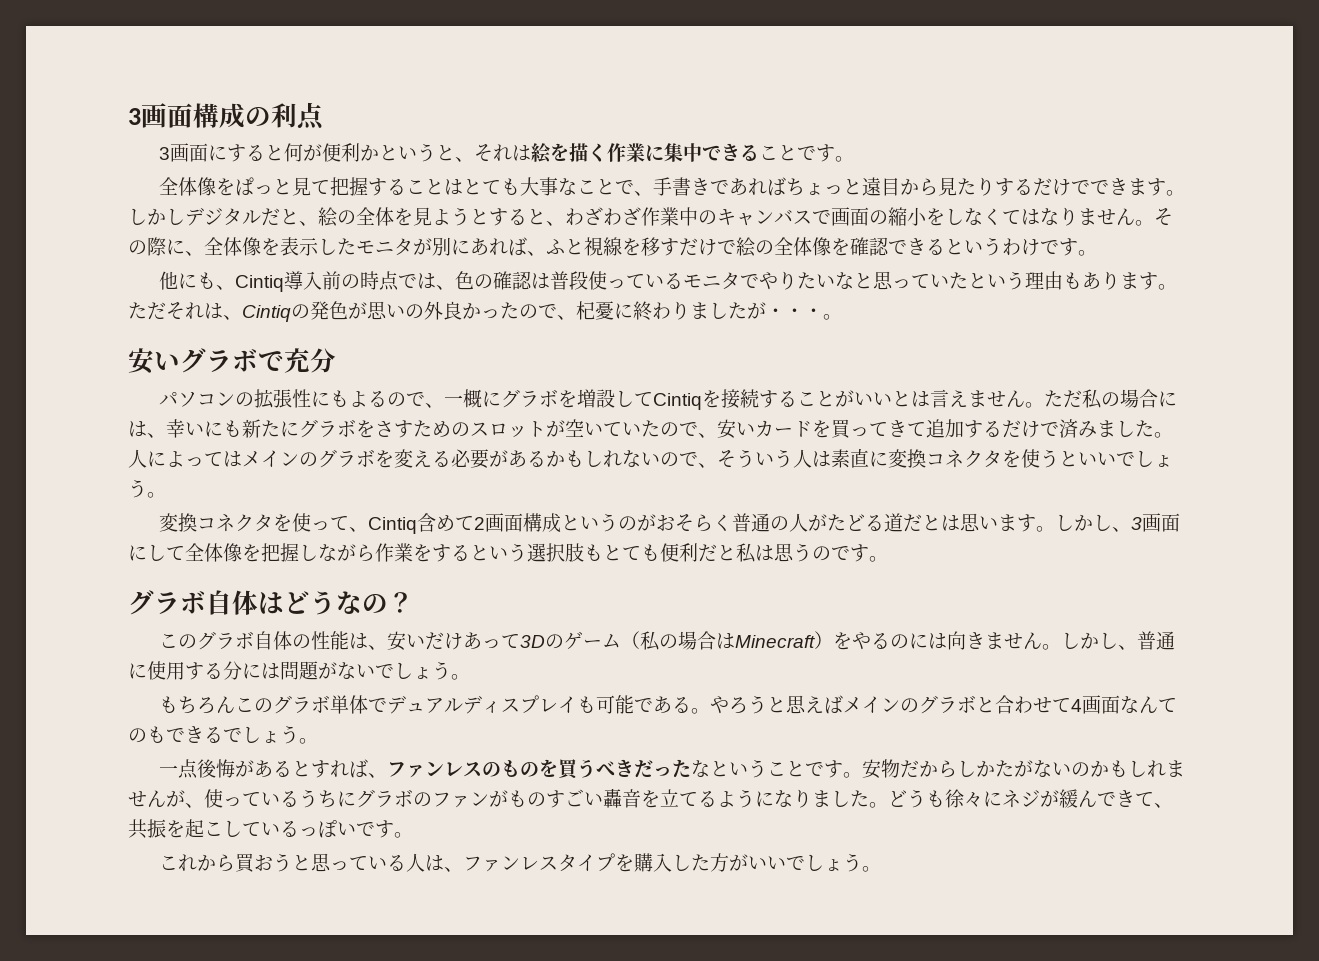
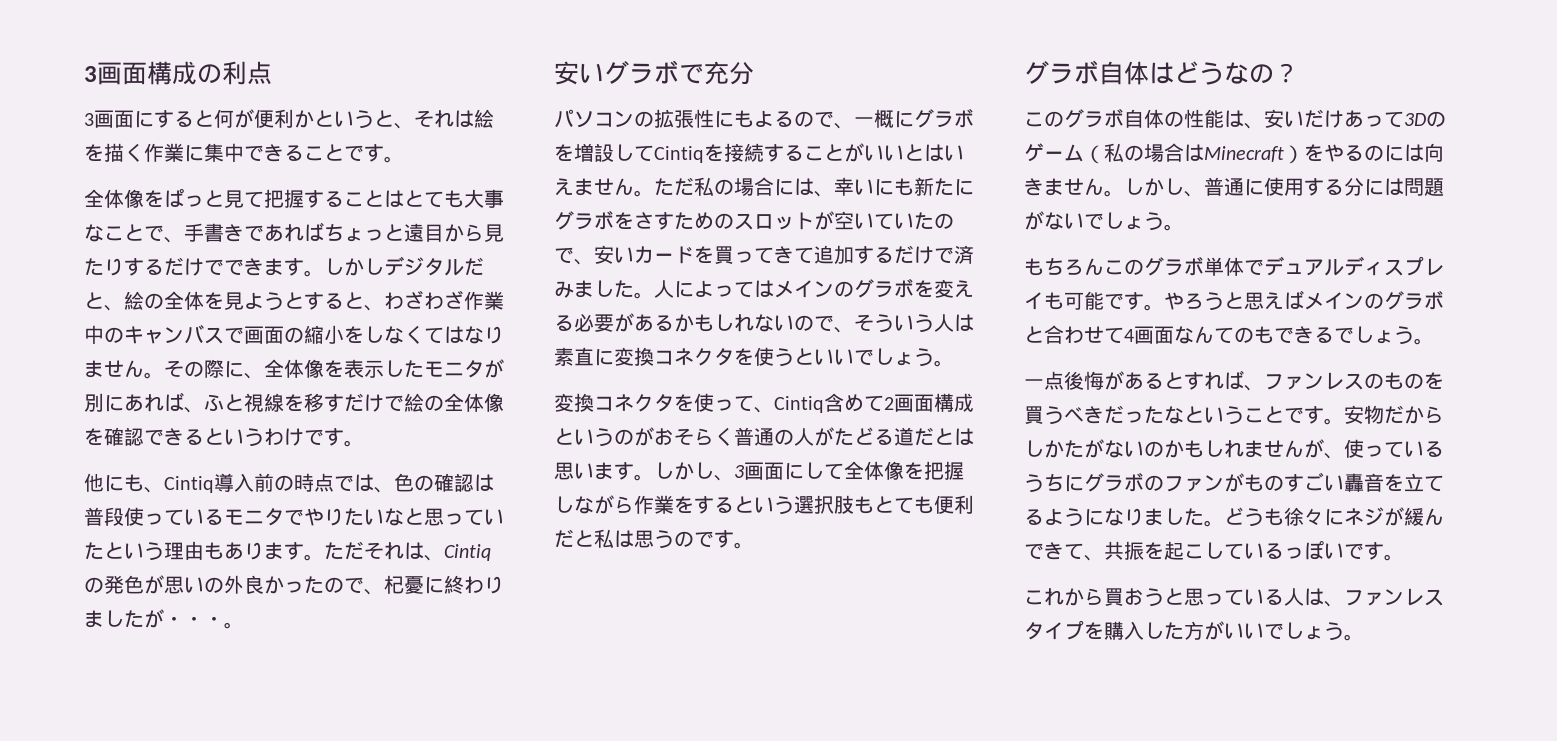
- パソコンの拡張性にもよるので、一概にグラボを増設してCintiqを接続することがいいとは言えません。
+ パソコンの拡張性にもよるので、一概にグラボを増設してCintiqを接続することがいいとはいえません。
- もちろんこのグラボ単体でデュアルディスプレイも可能である。
+ もちろんこのグラボ単体でデュアルディスプレイも可能です。

